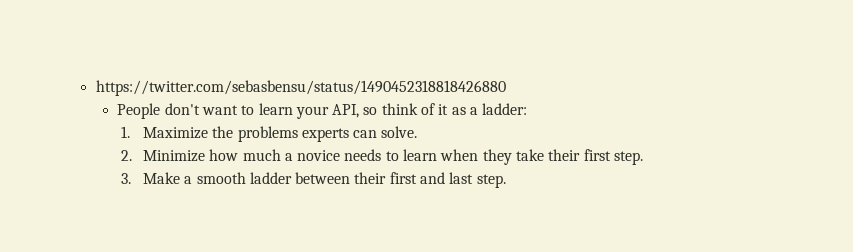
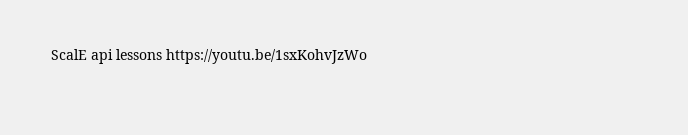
- https://twitter.com/sebasbensu/status/1490452318818426880
- People don't want to learn your API, so think of it as a ladder:
- 1. Maximize the problems experts can solve.
- 2. Minimize how much a novice needs to learn when they take their first step.
- 3. Make a smooth ladder between their first and last step.
+ ScalE api lessons https://youtu.be/1sxKohvJzWo

